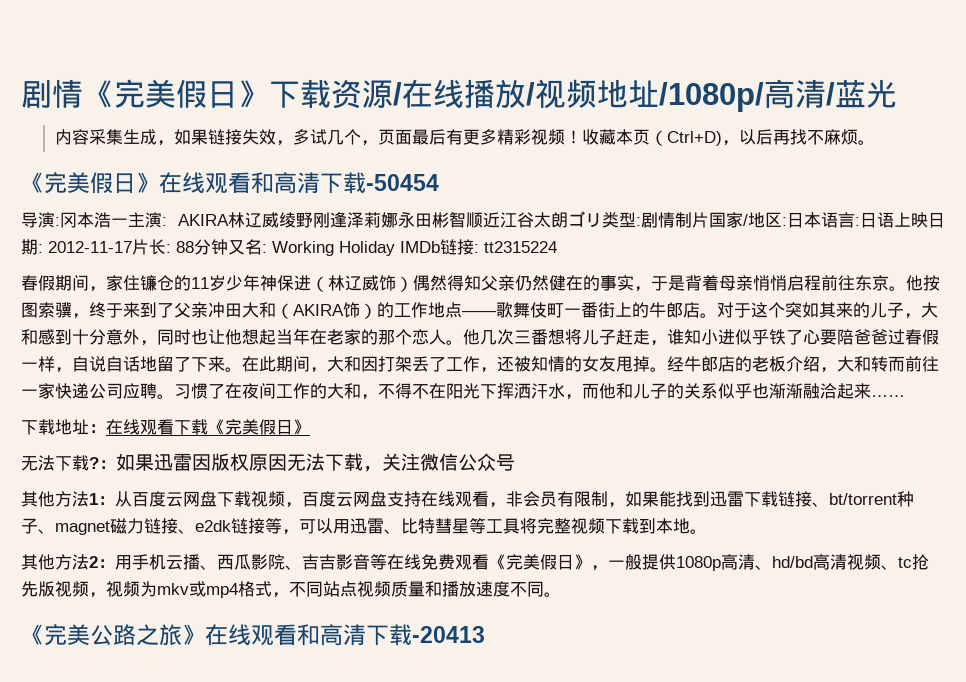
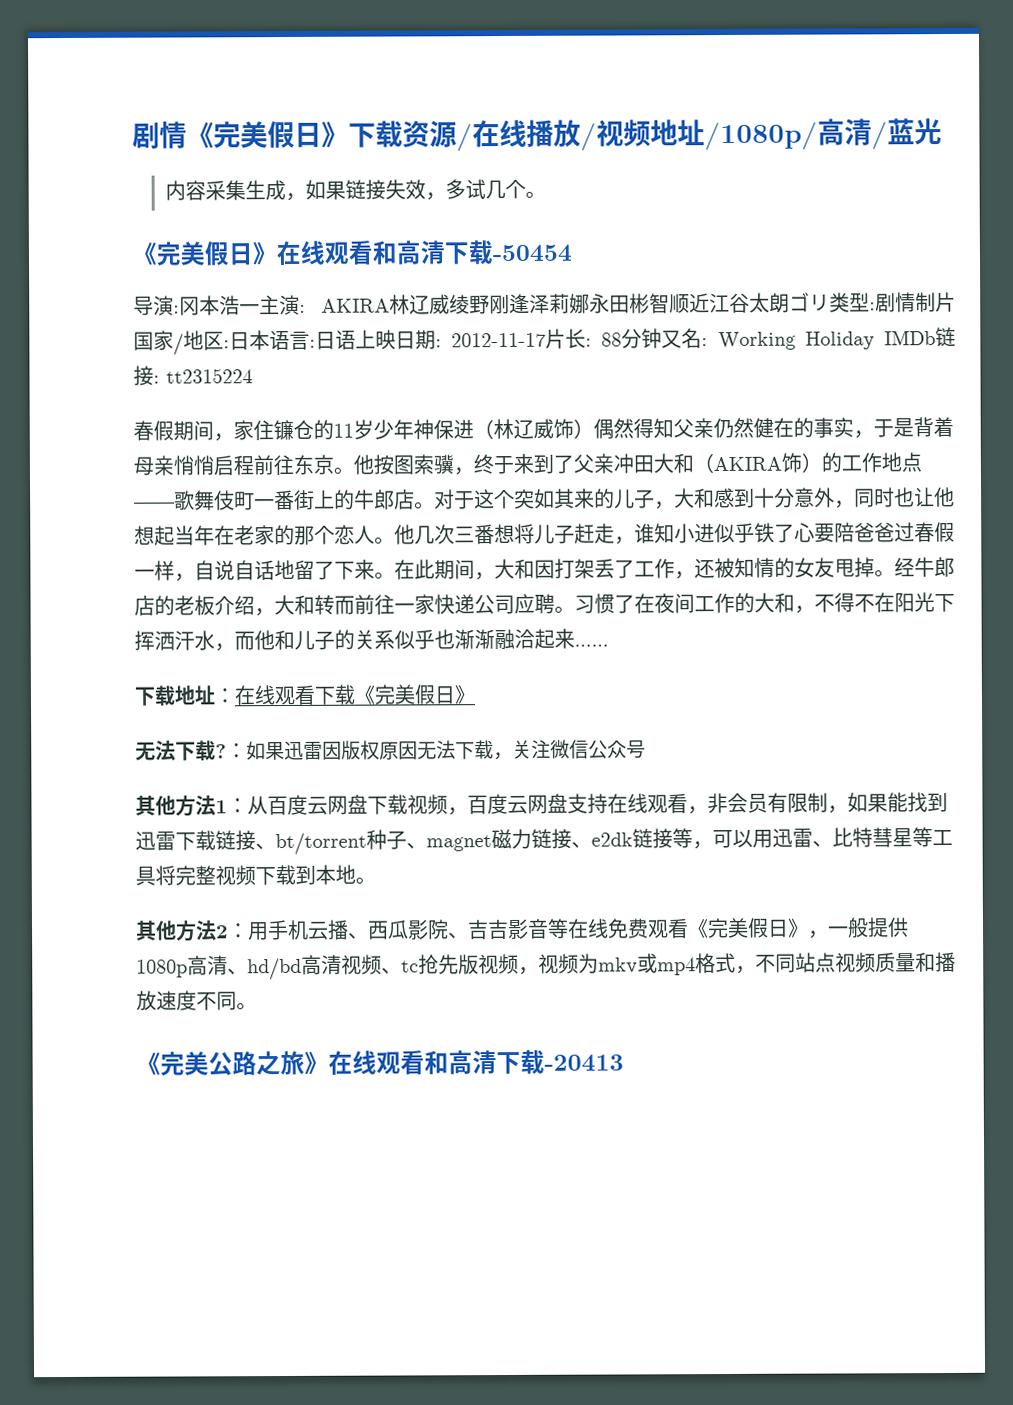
- 内容采集生成，如果链接失效，多试几个，页面最后有更多精彩视频！收藏本页（Ctrl+D)，以后再找不麻烦。
+ 内容采集生成，如果链接失效，多试几个。

